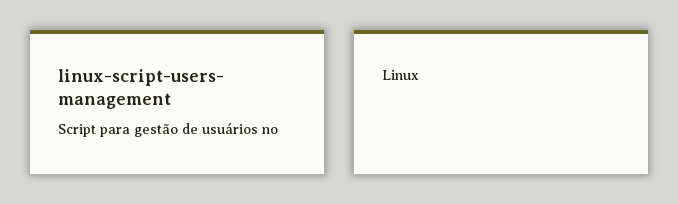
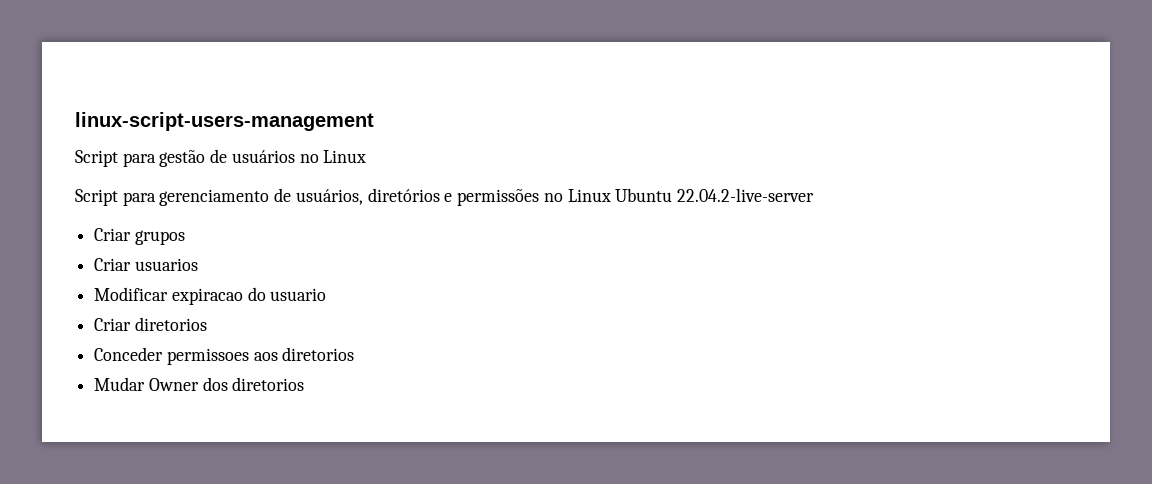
+ Script para gerenciamento de usuários, diretórios e permissões no Linux Ubuntu 22.04.2-live-server
+ Criar grupos
+ Criar usuarios
+ Modificar expiracao do usuario
+ Criar diretorios
+ Conceder permissoes aos diretorios
+ Mudar Owner dos diretorios

